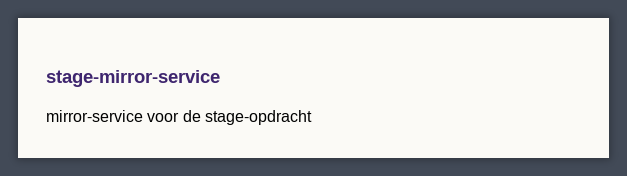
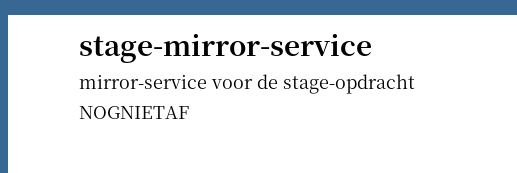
+ NOGNIETAF

